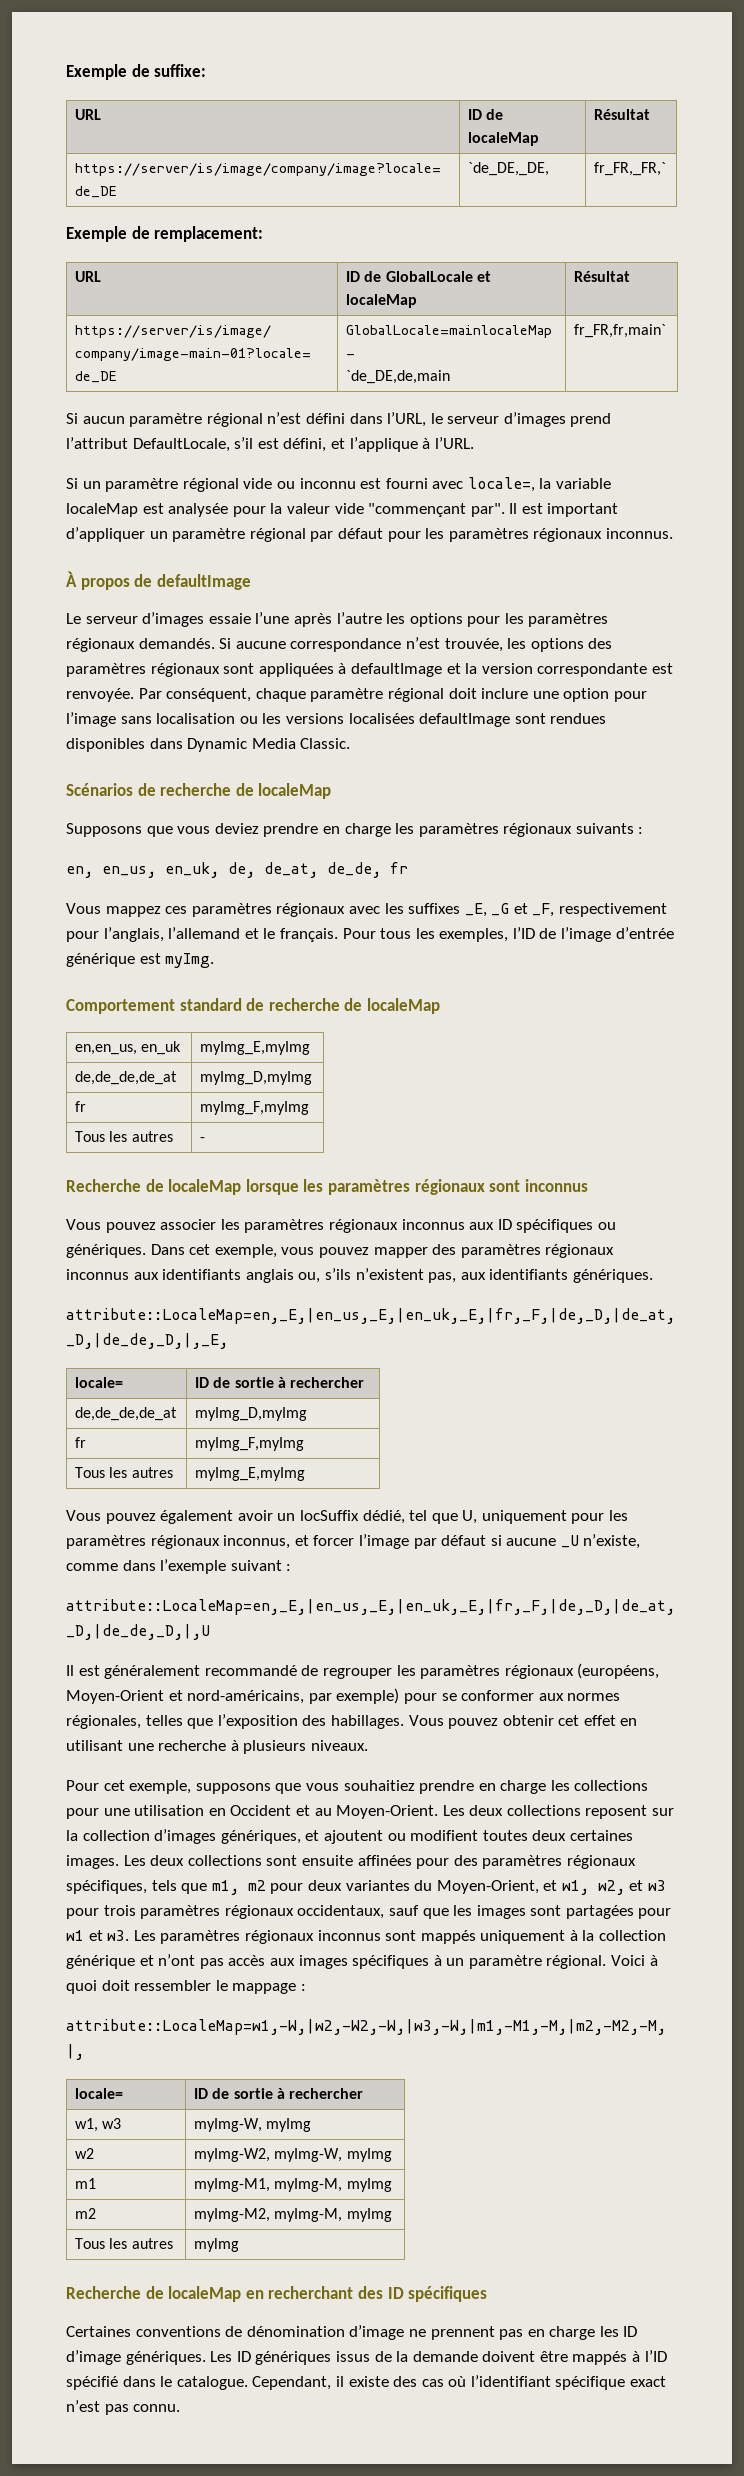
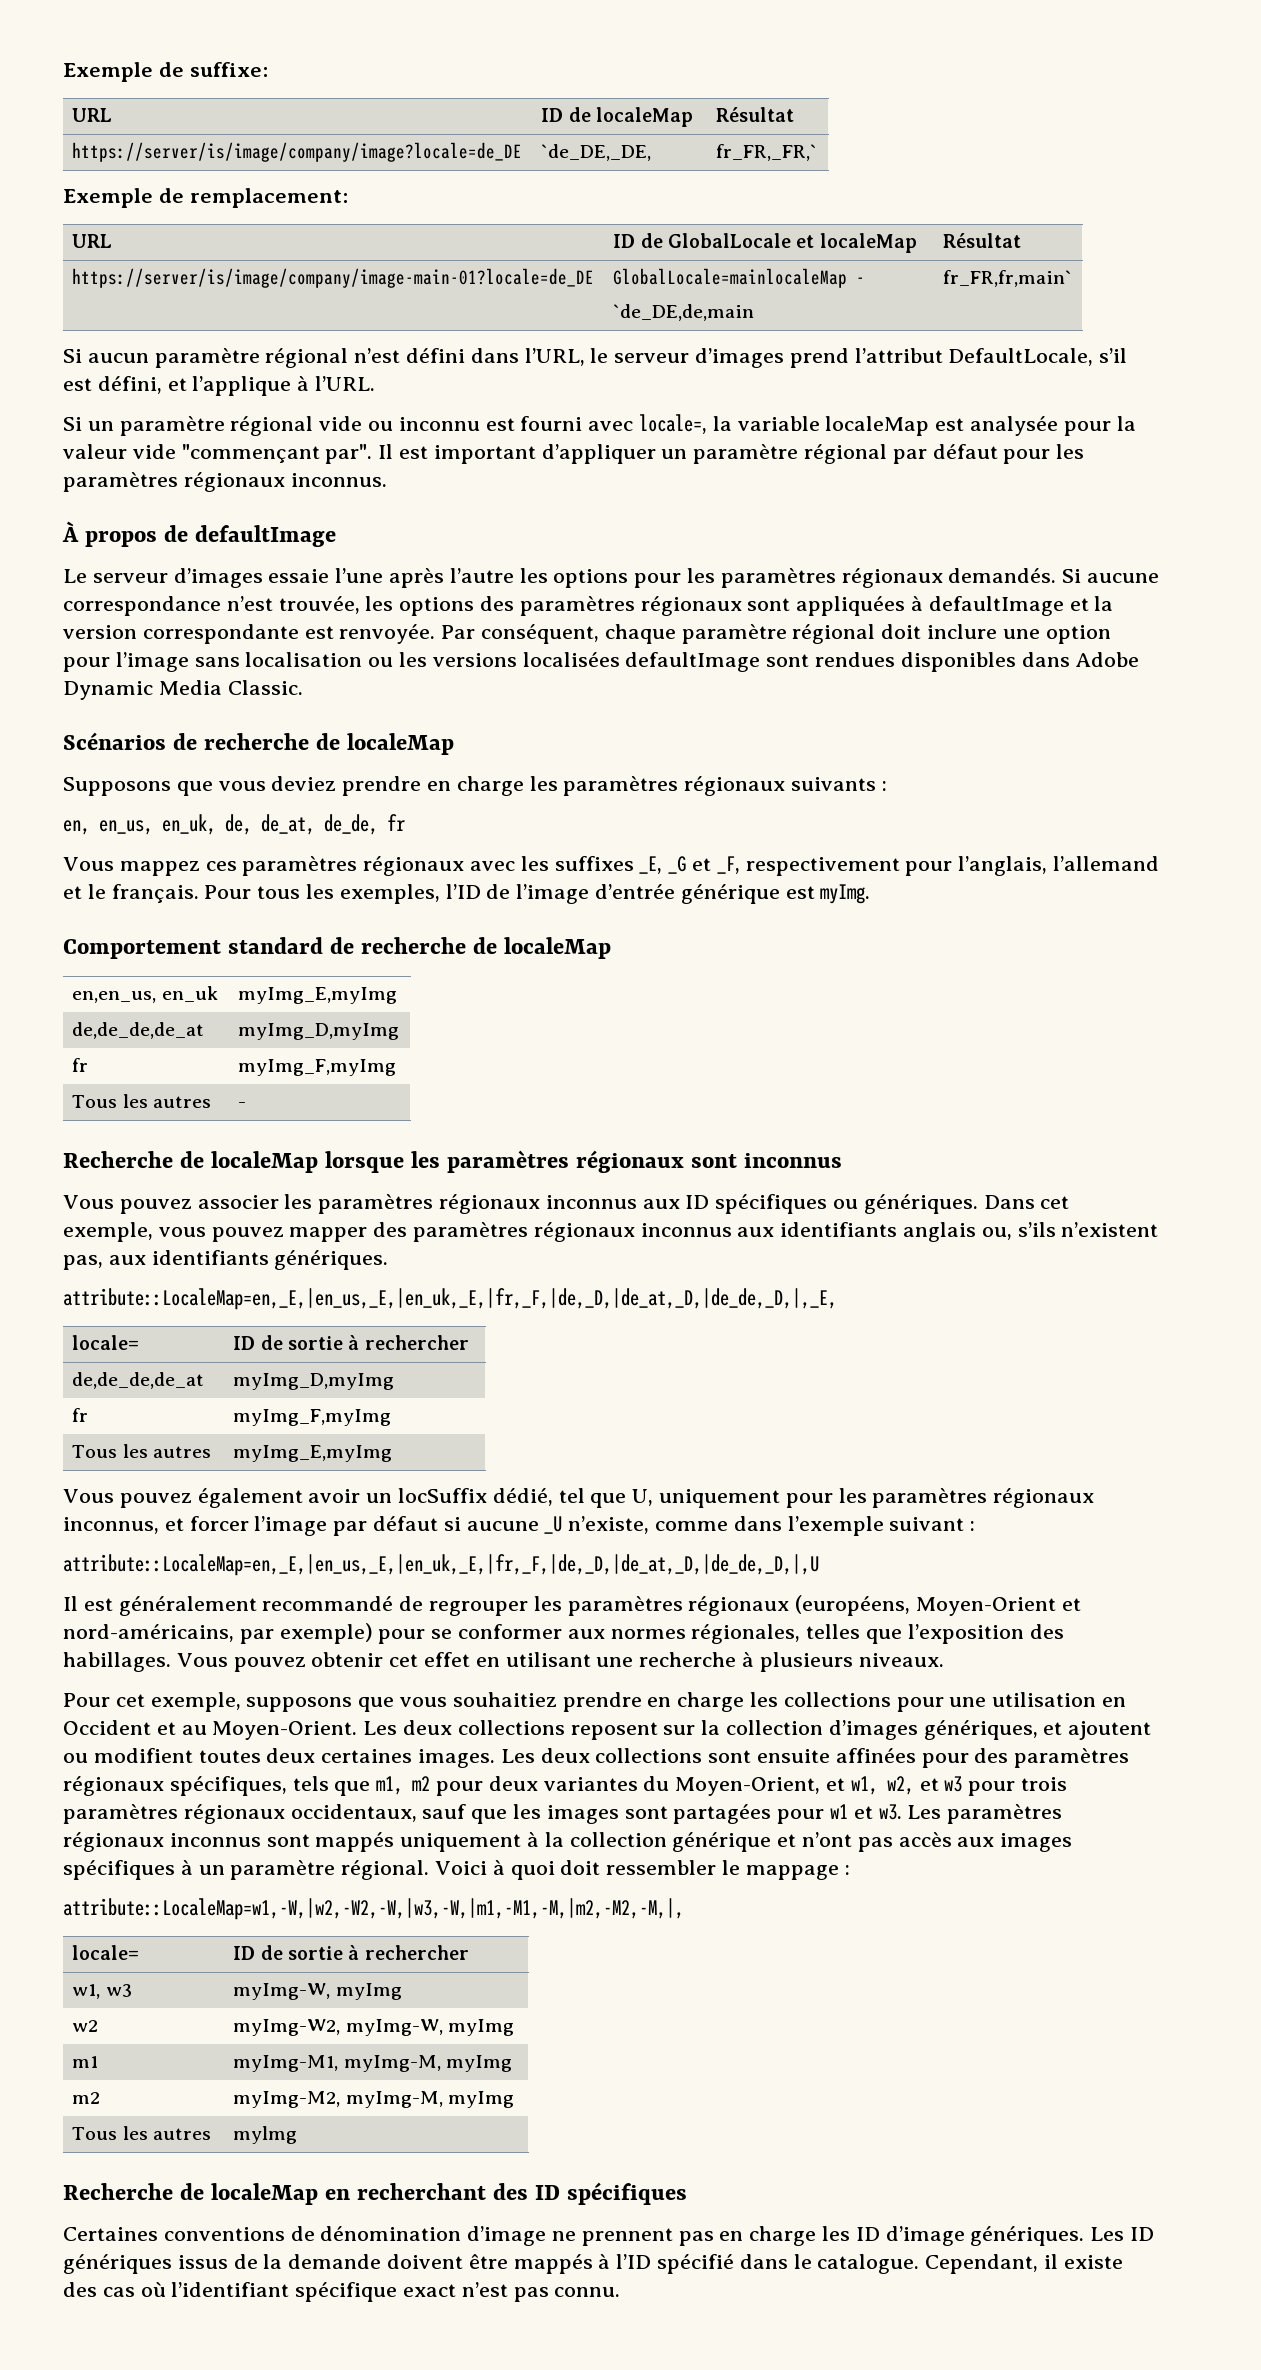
- Par conséquent, chaque paramètre régional doit inclure une option pour l’image sans localisation ou les versions localisées defaultImage sont rendues disponibles dans Dynamic Media Classic.
+ Par conséquent, chaque paramètre régional doit inclure une option pour l’image sans localisation ou les versions localisées defaultImage sont rendues disponibles dans Adobe Dynamic Media Classic.

